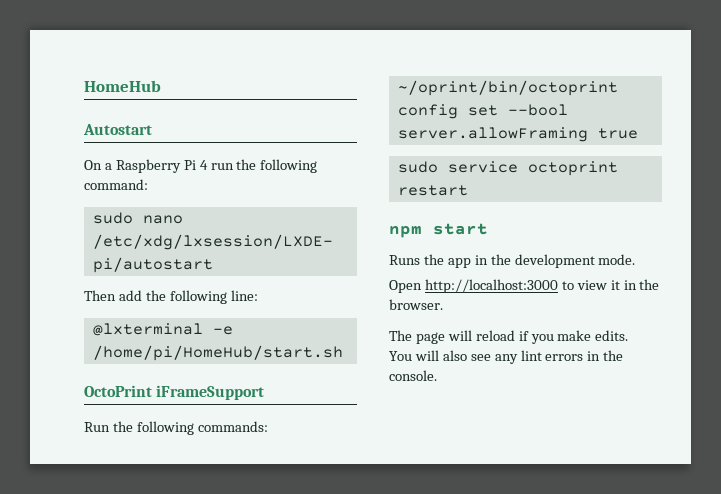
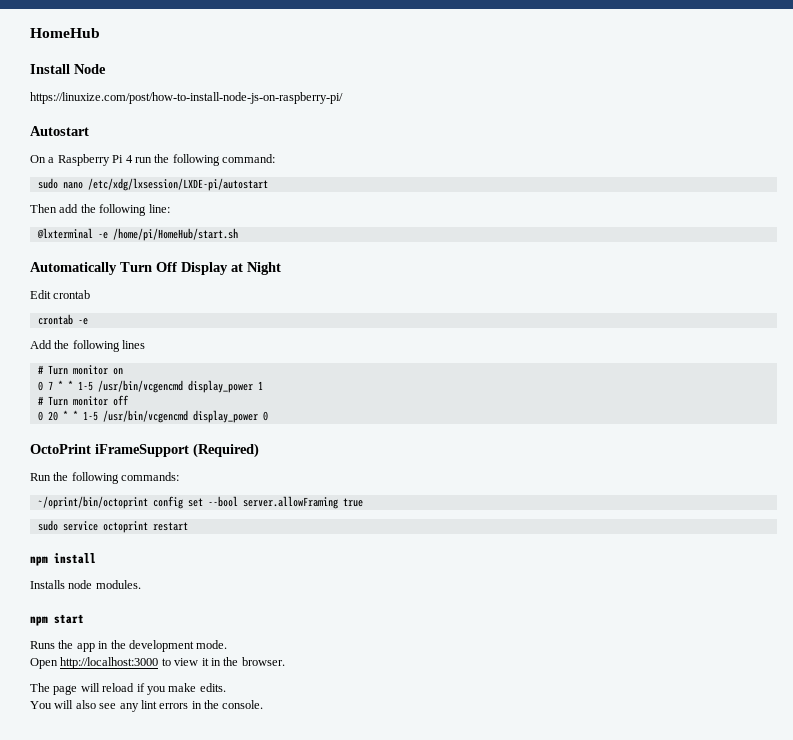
+ Install Node
+ https://linuxize.com/post/how-to-install-node-js-on-raspberry-pi/
+ Automatically Turn Off Display at Night
+ Edit crontab
+ crontab -e
+ Add the following lines
+ # Turn monitor on
+ 0 7 * * 1-5 /usr/bin/vcgencmd display_power 1
+ # Turn monitor off
+ 0 20 * * 1-5 /usr/bin/vcgencmd display_power 0
- OctoPrint iFrameSupport
+ OctoPrint iFrameSupport (Required)
+ npm install
+ Installs node modules.

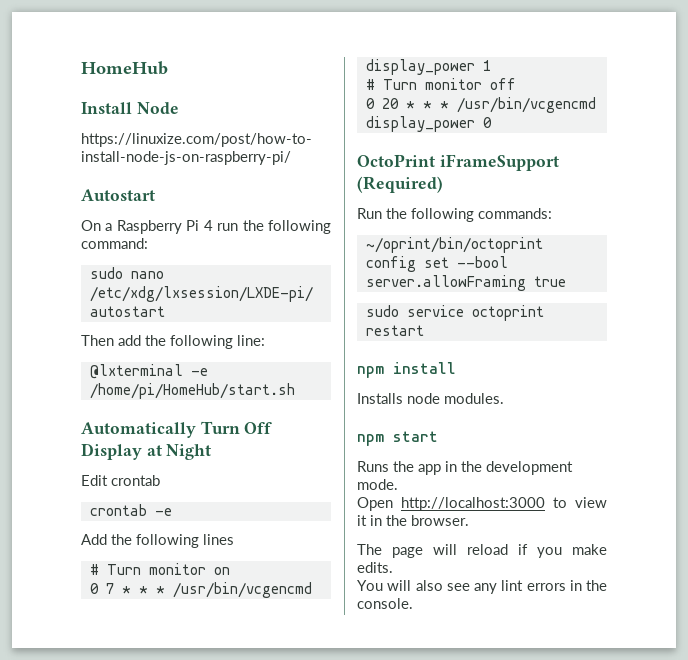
- 0 7 * * 1-5 /usr/bin/vcgencmd display_power 1
+ 0 7 * * * /usr/bin/vcgencmd display_power 1
- 0 20 * * 1-5 /usr/bin/vcgencmd display_power 0
+ 0 20 * * * /usr/bin/vcgencmd display_power 0

